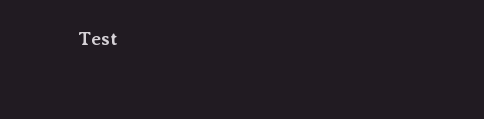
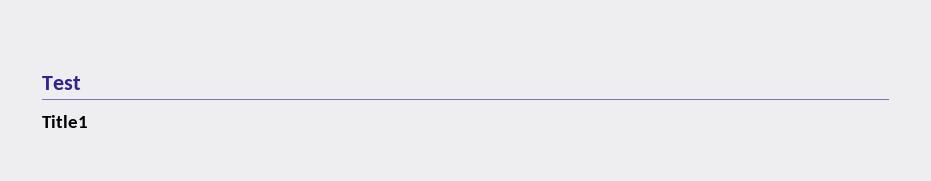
+ Title1

